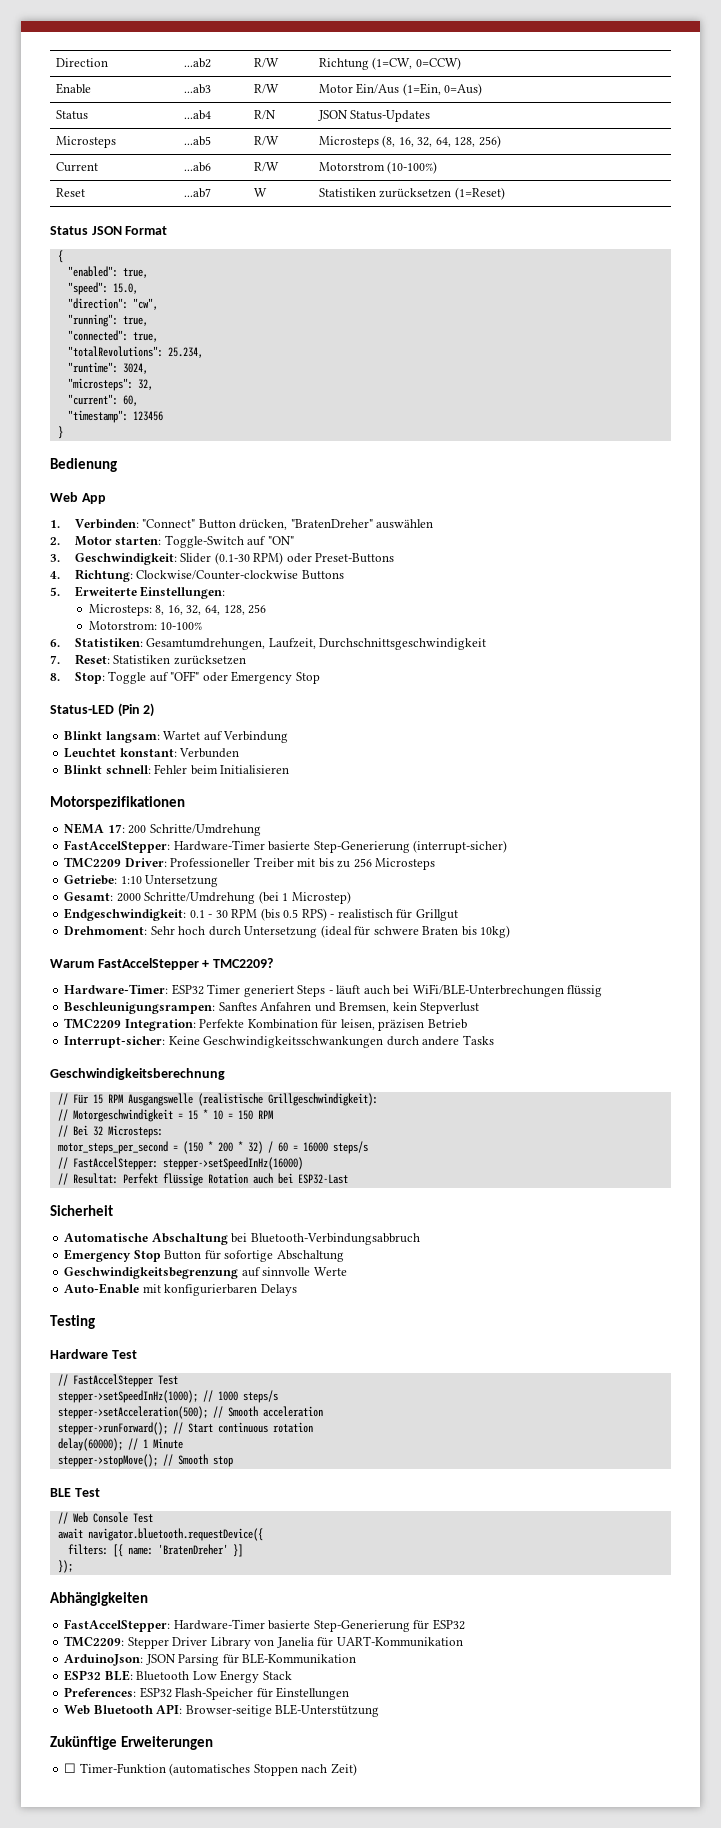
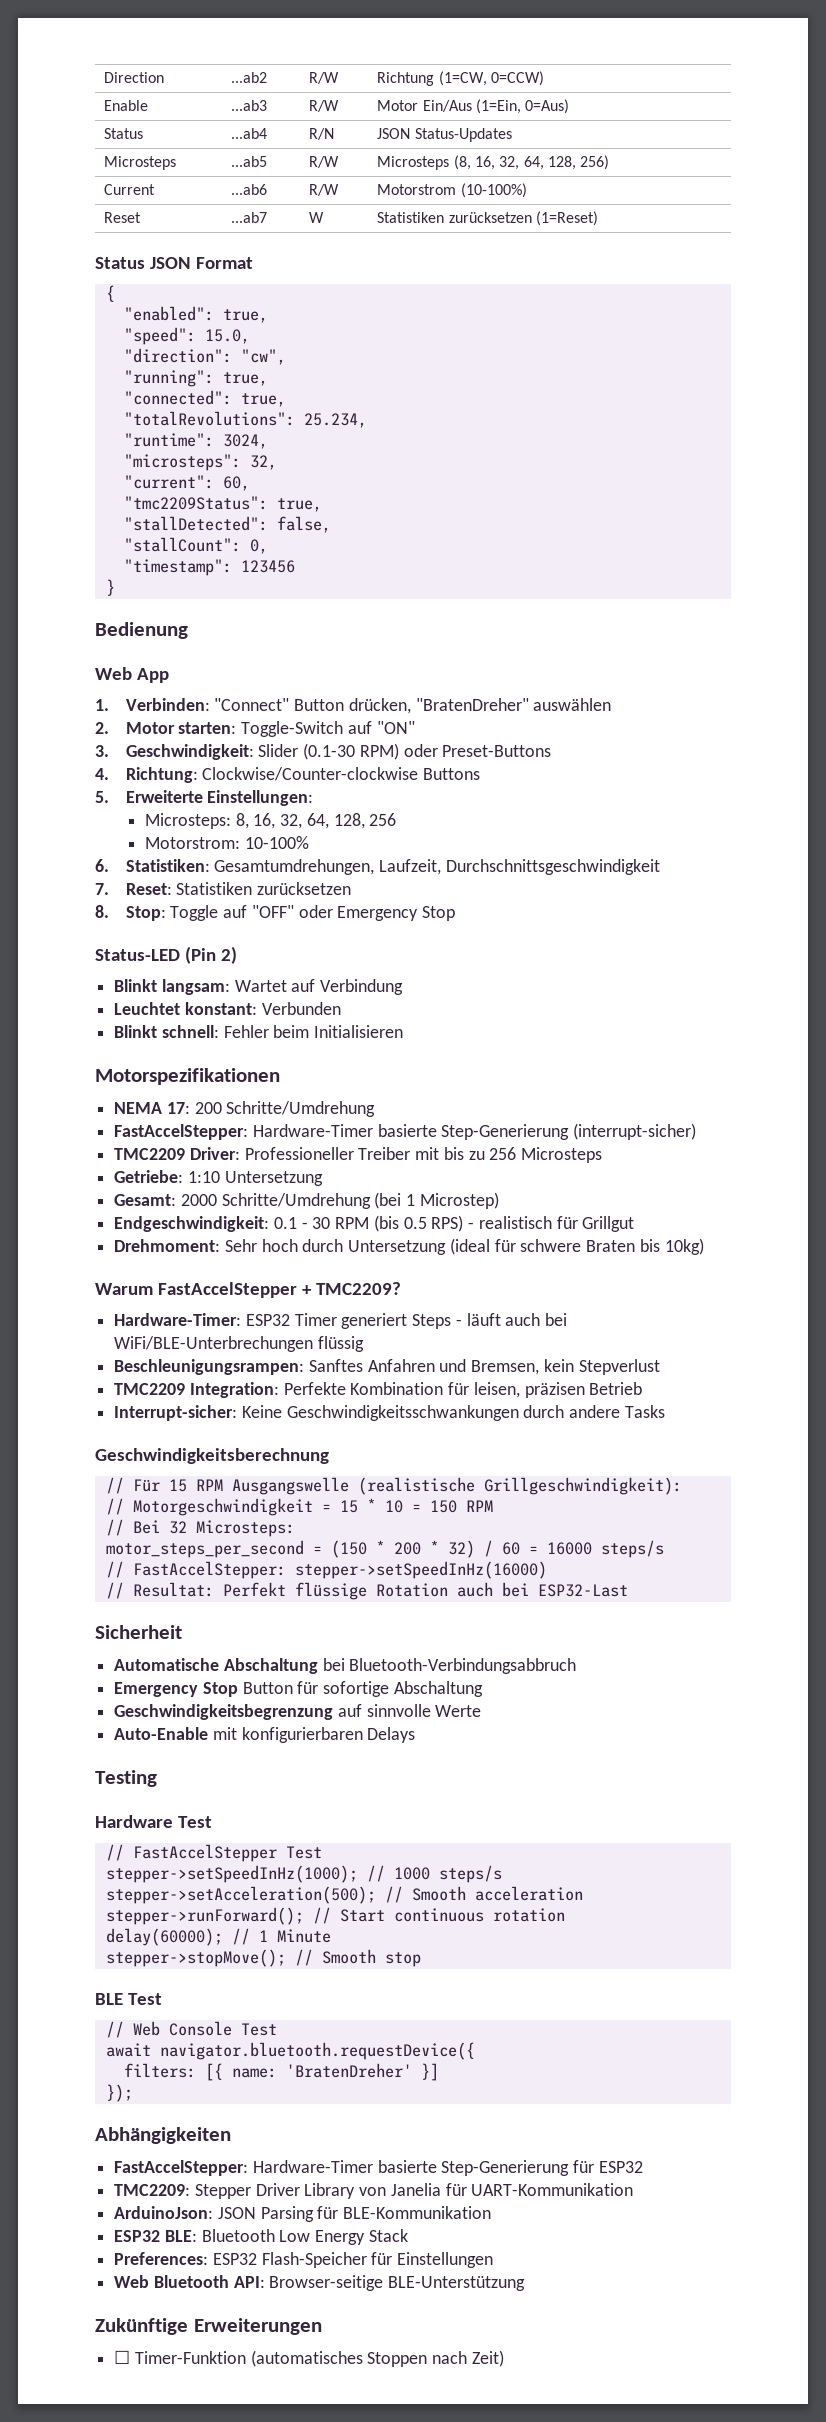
+ "tmc2209Status": true,
+ "stallDetected": false,
+ "stallCount": 0,

